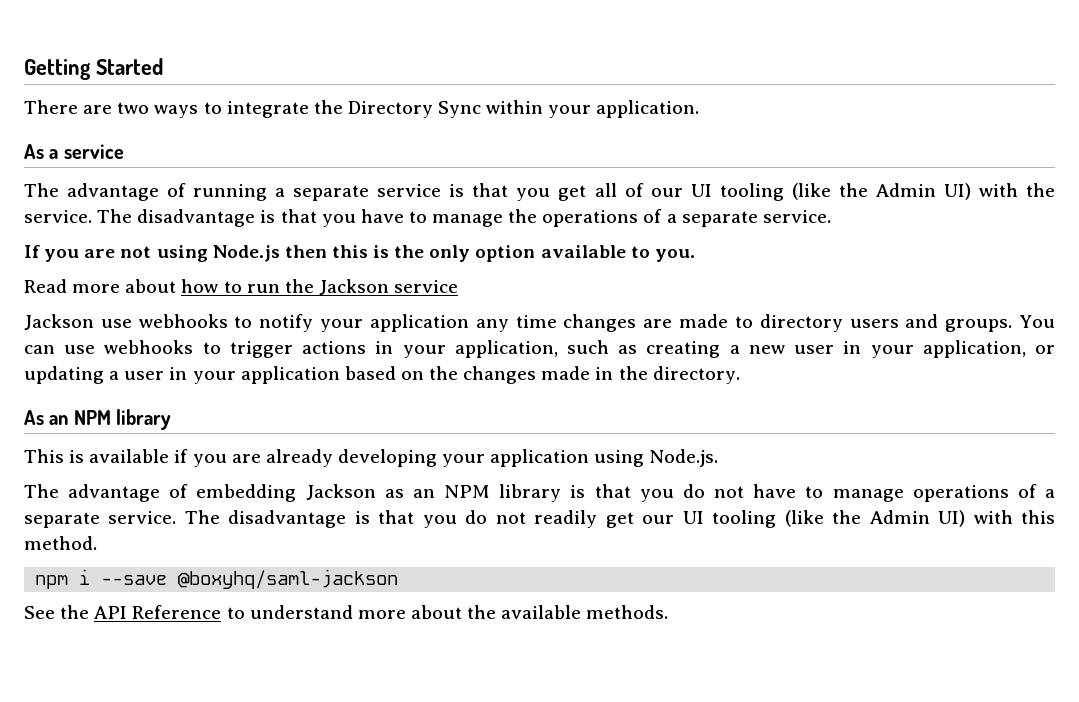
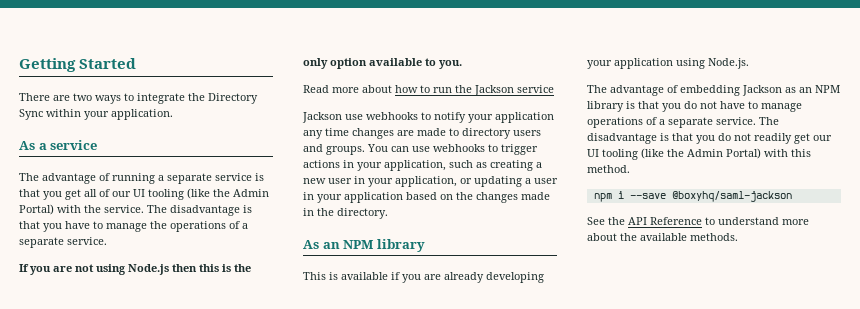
- The advantage of running a separate service is that you get all of our UI tooling (like the Admin UI) with the service.
+ The advantage of running a separate service is that you get all of our UI tooling (like the Admin Portal) with the service.
- The disadvantage is that you do not readily get our UI tooling (like the Admin UI) with this method.
+ The disadvantage is that you do not readily get our UI tooling (like the Admin Portal) with this method.

